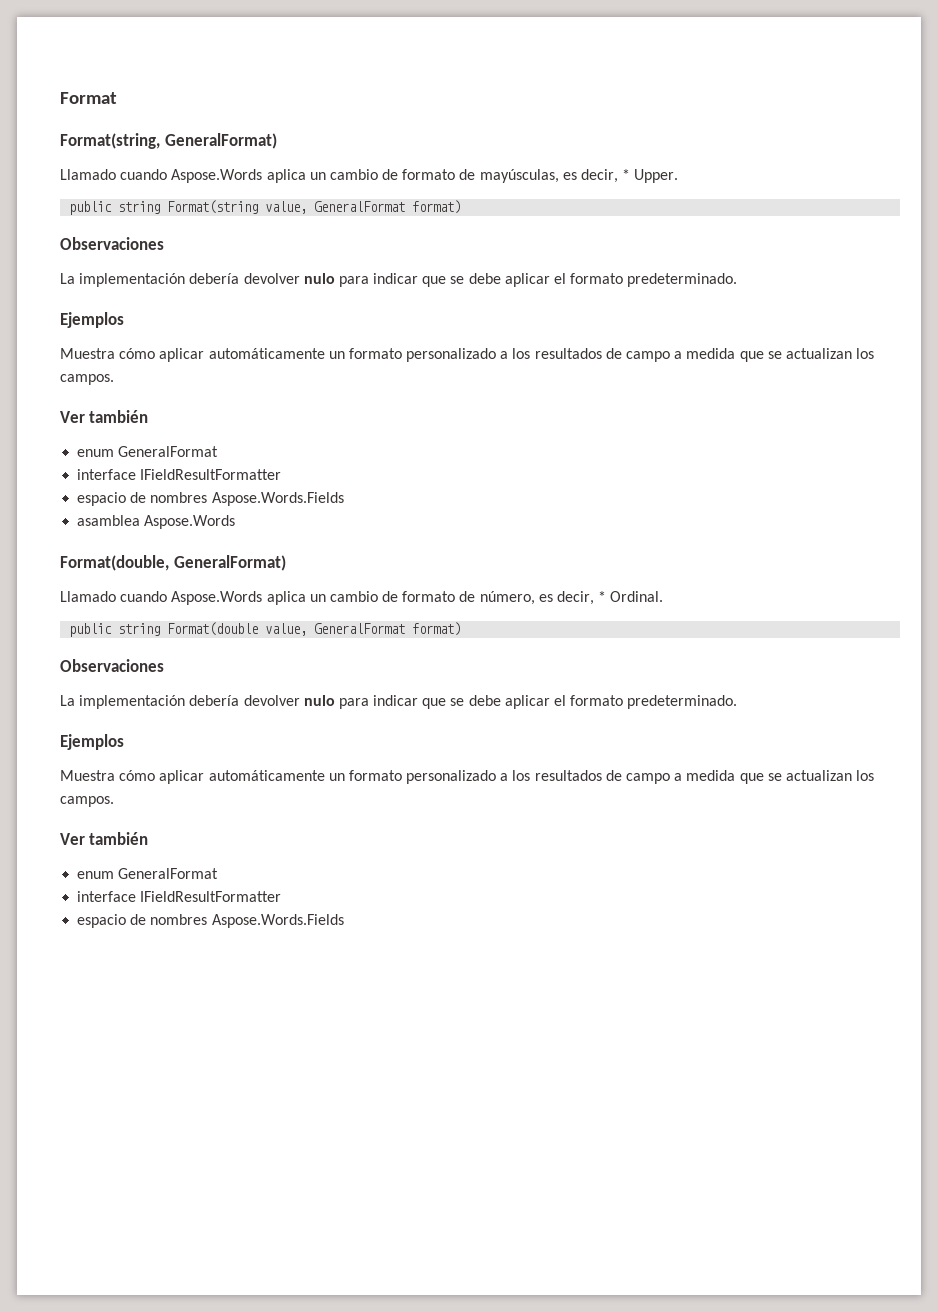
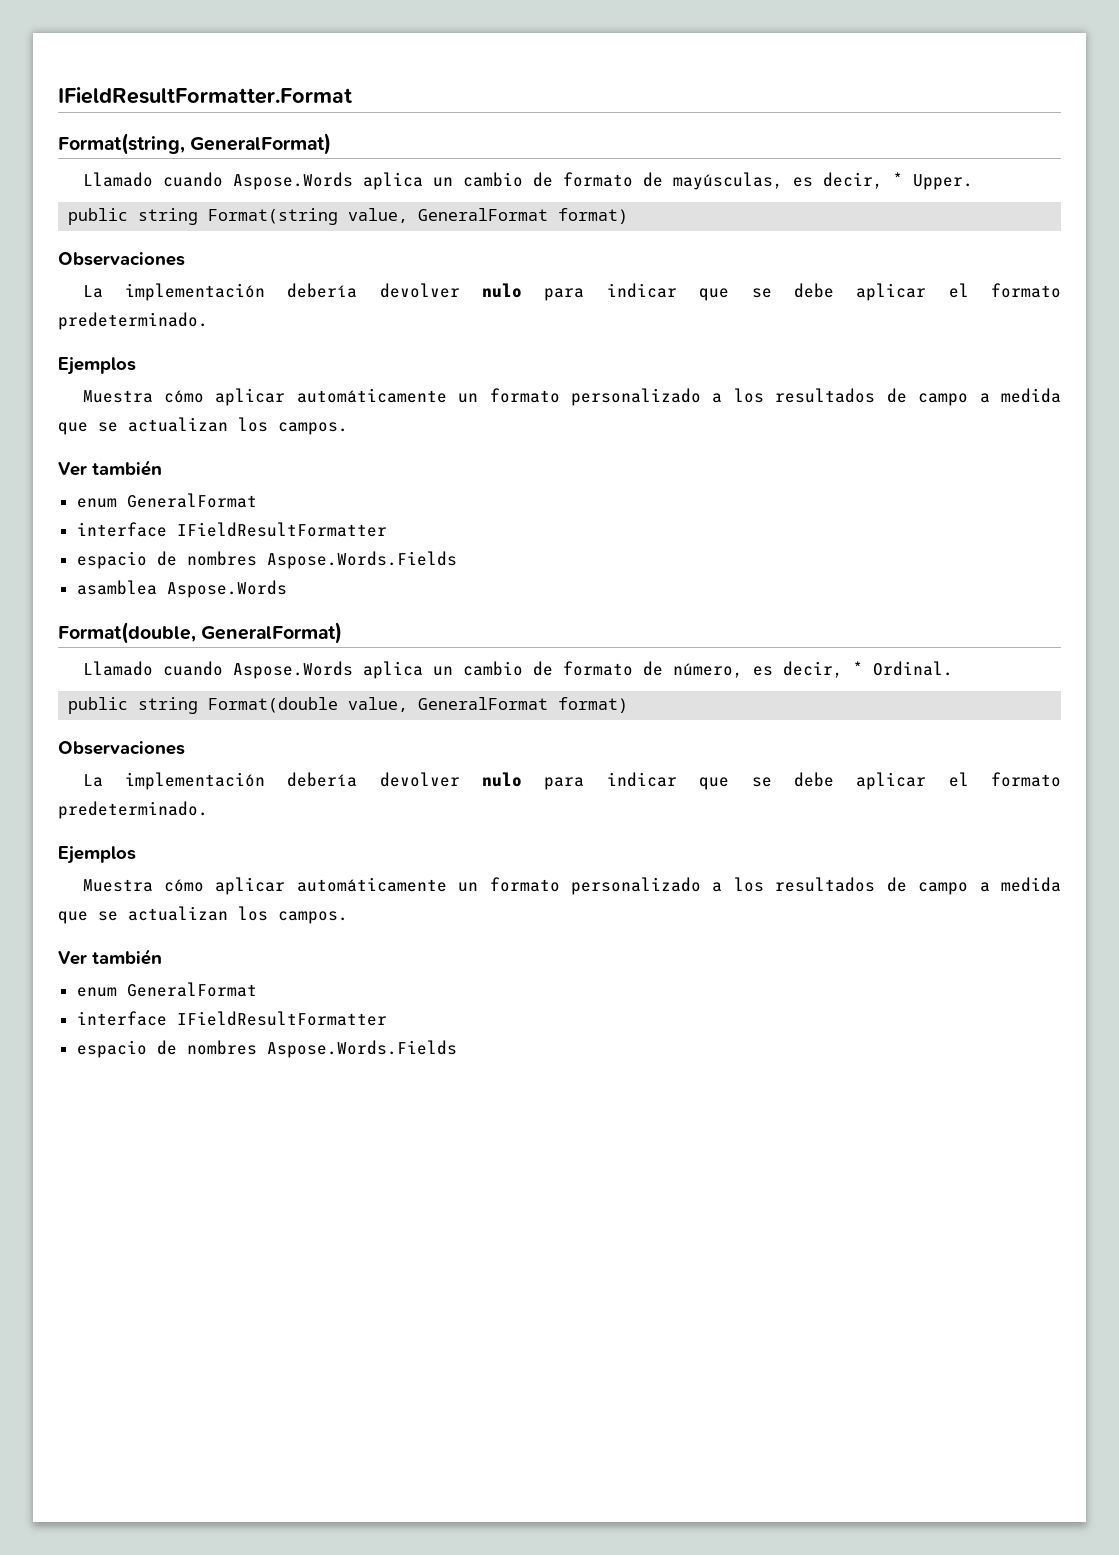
- Format
+ IFieldResultFormatter.Format

